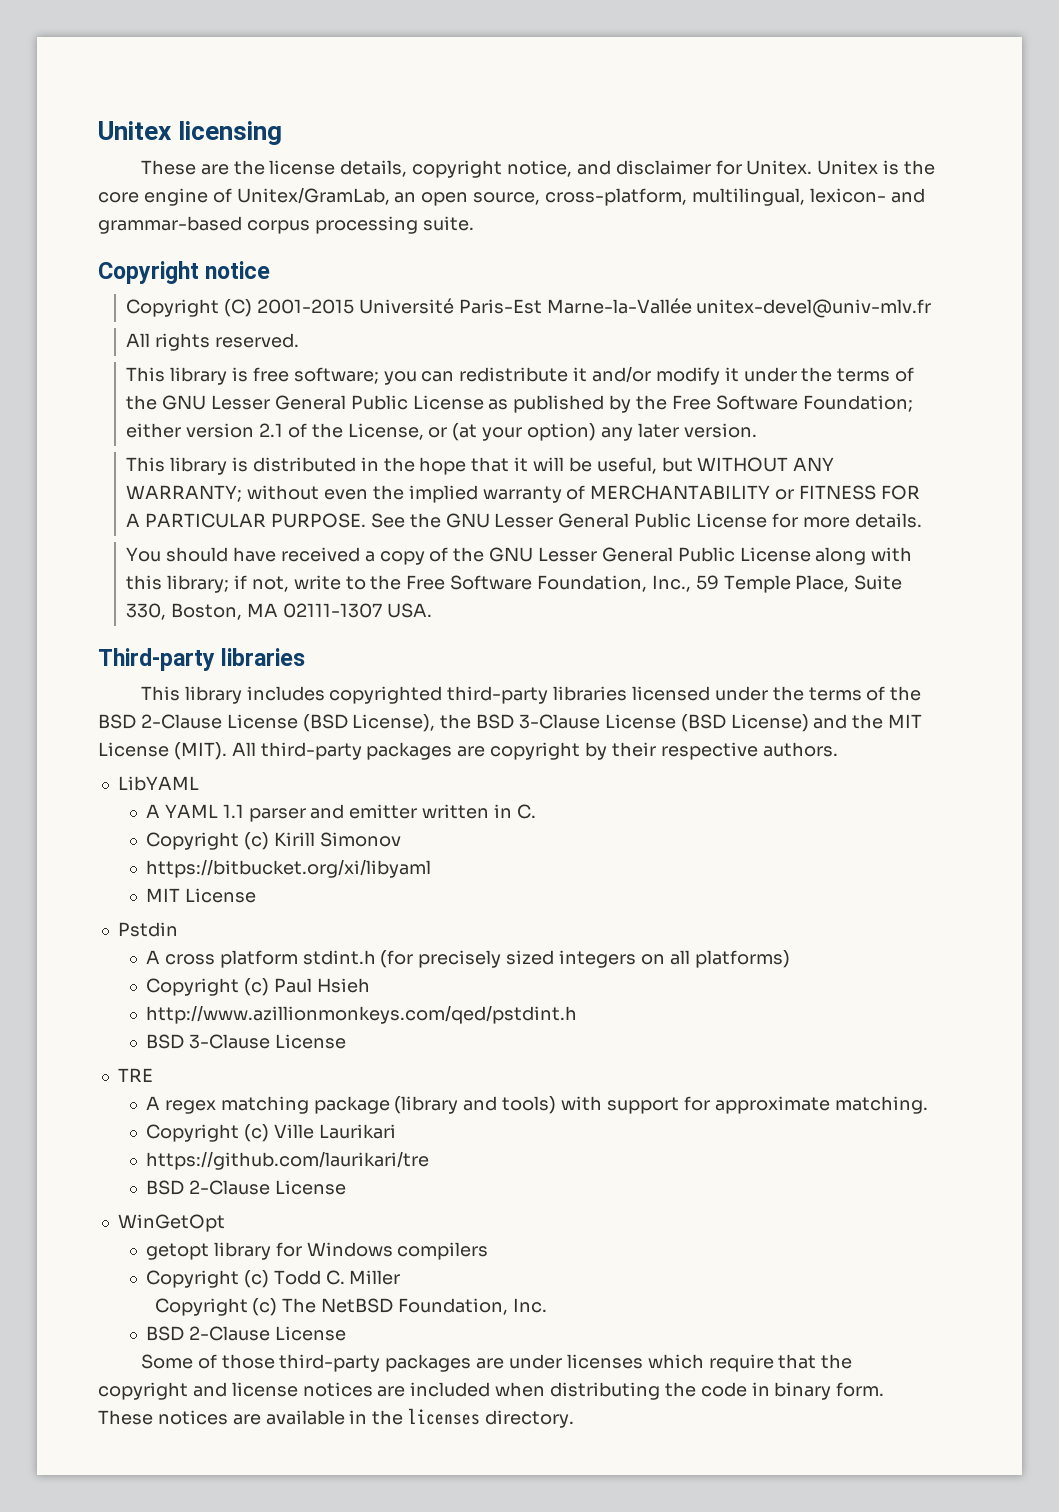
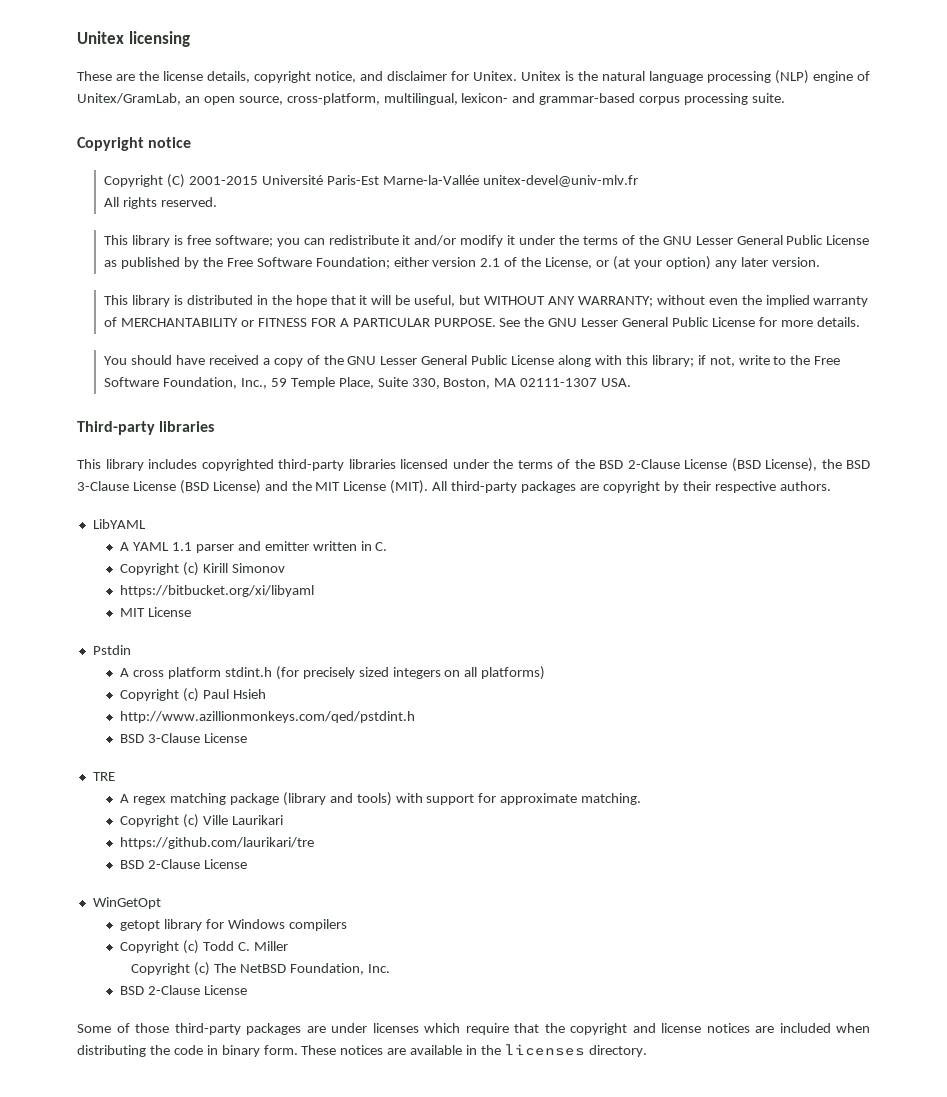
- Unitex is the core engine of Unitex/GramLab, an open source, cross-platform, multilingual, lexicon- and grammar-based corpus processing suite.
+ Unitex is the natural language processing (NLP) engine of Unitex/GramLab, an open source, cross-platform, multilingual, lexicon- and grammar-based corpus processing suite.

